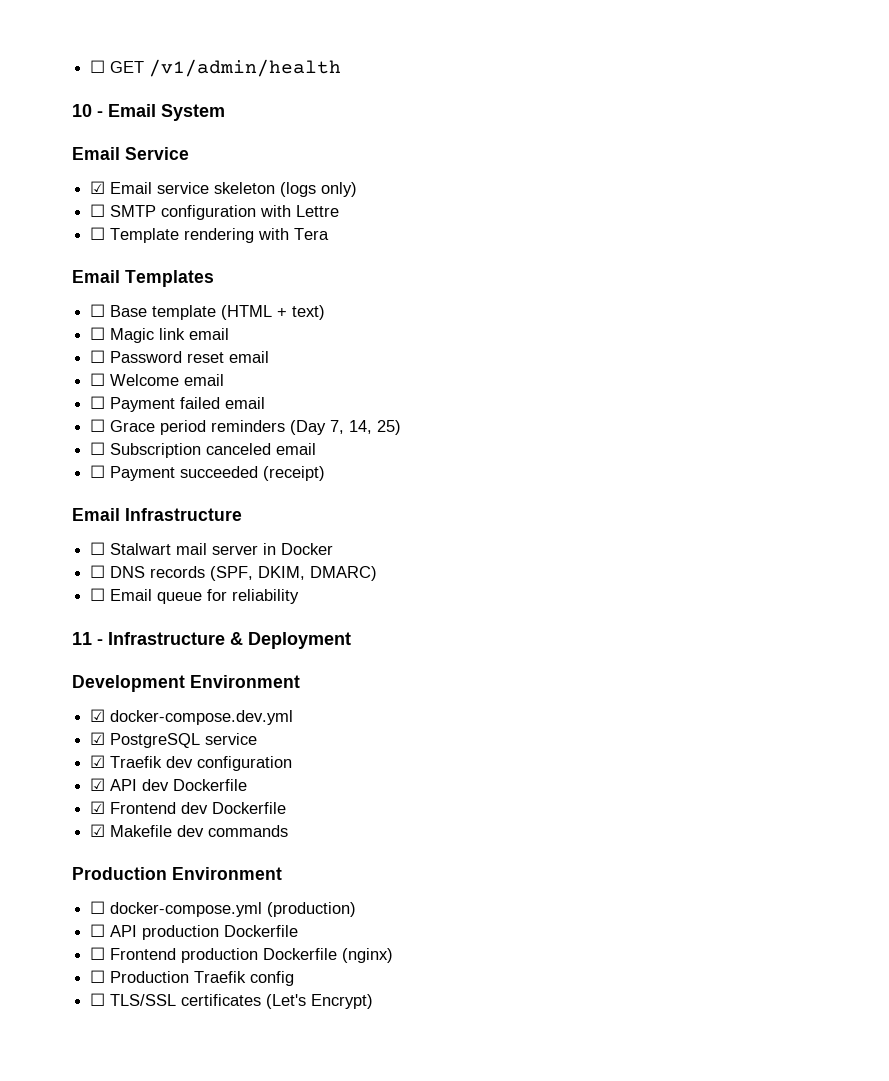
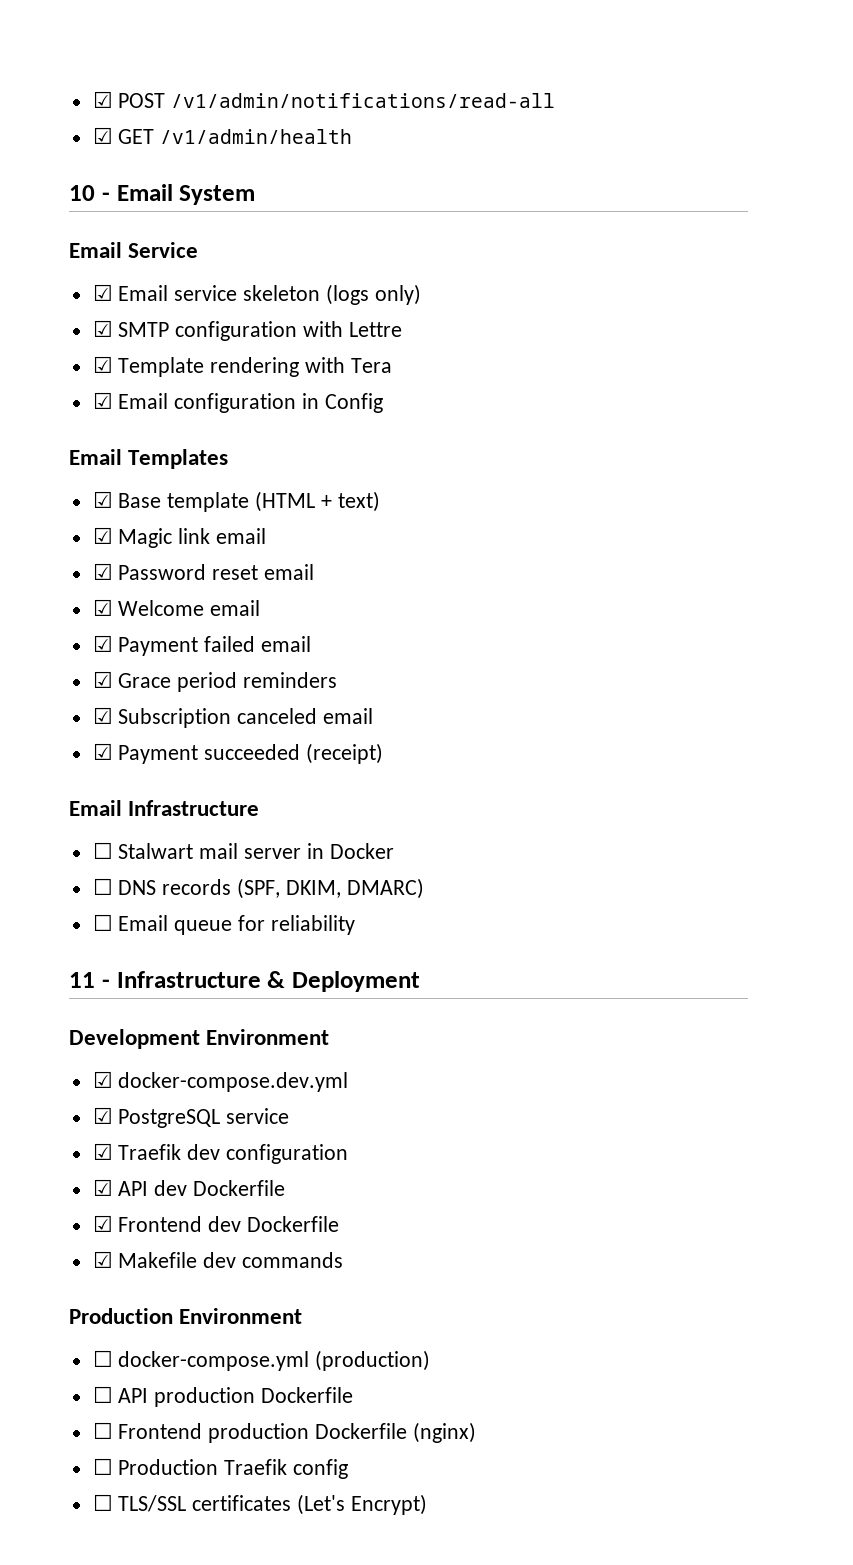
- ☐ GET /v1/admin/health
+ ☑ POST /v1/admin/notifications/read-all
+ ☑ GET /v1/admin/health
- ☐ SMTP configuration with Lettre
+ ☑ SMTP configuration with Lettre
- ☐ Template rendering with Tera
+ ☑ Template rendering with Tera
+ ☑ Email configuration in Config
- ☐ Base template (HTML + text)
+ ☑ Base template (HTML + text)
- ☐ Magic link email
+ ☑ Magic link email
- ☐ Password reset email
+ ☑ Password reset email
- ☐ Welcome email
+ ☑ Welcome email
- ☐ Payment failed email
+ ☑ Payment failed email
- ☐ Grace period reminders (Day 7, 14, 25)
- ☐ Subscription canceled email
+ ☑ Grace period reminders
+ ☑ Subscription canceled email
- ☐ Payment succeeded (receipt)
+ ☑ Payment succeeded (receipt)

